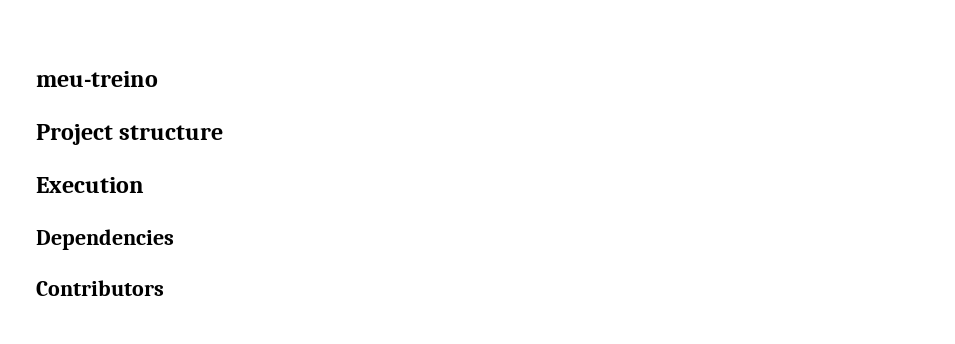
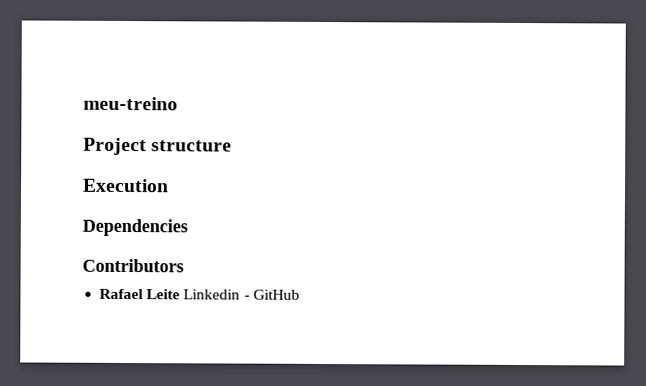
+ Rafael Leite Linkedin - GitHub

